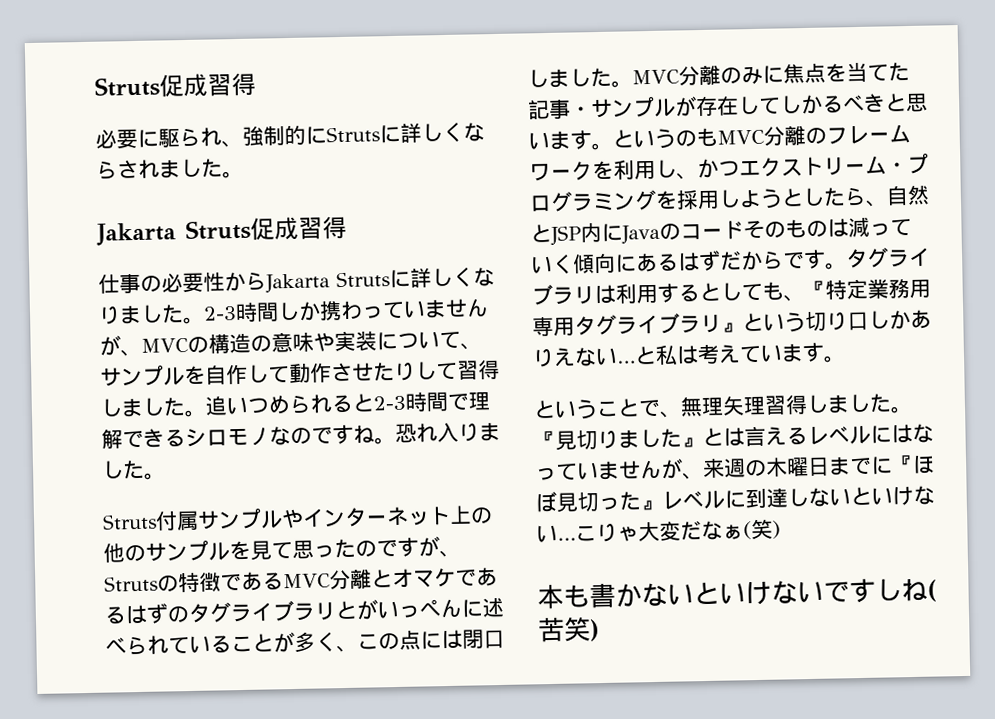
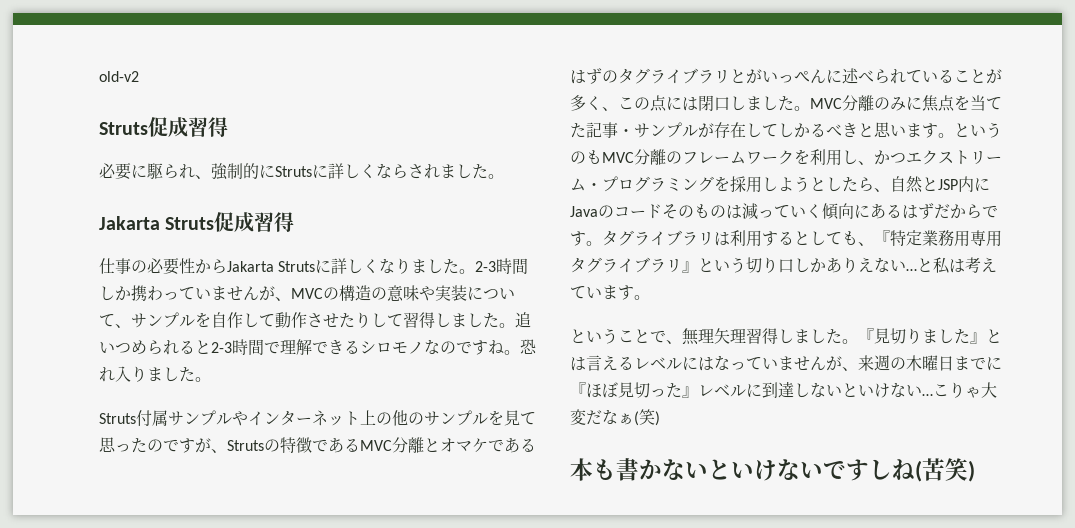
+ old-v2

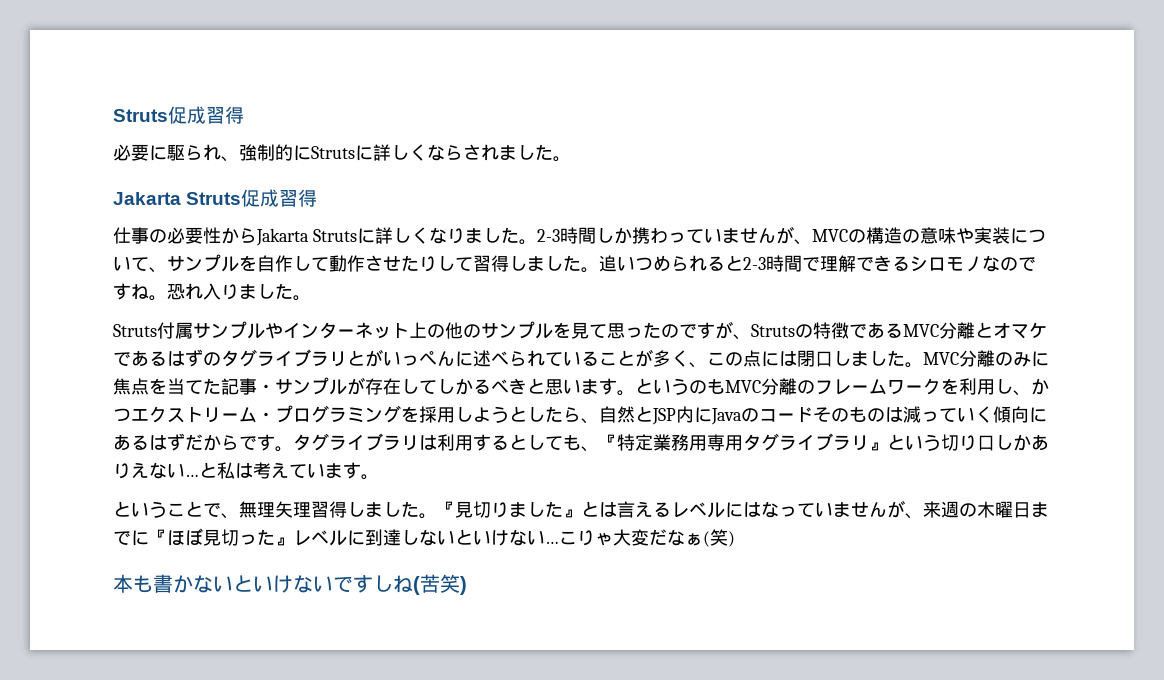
- old-v2

